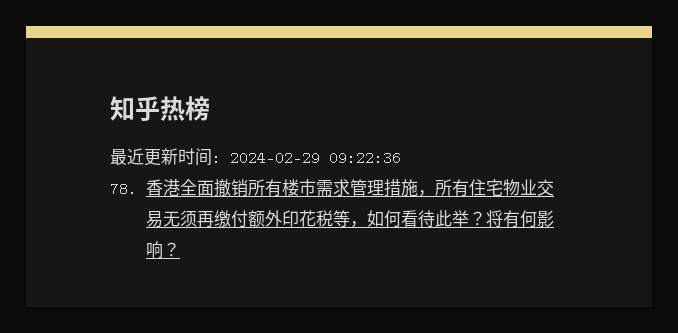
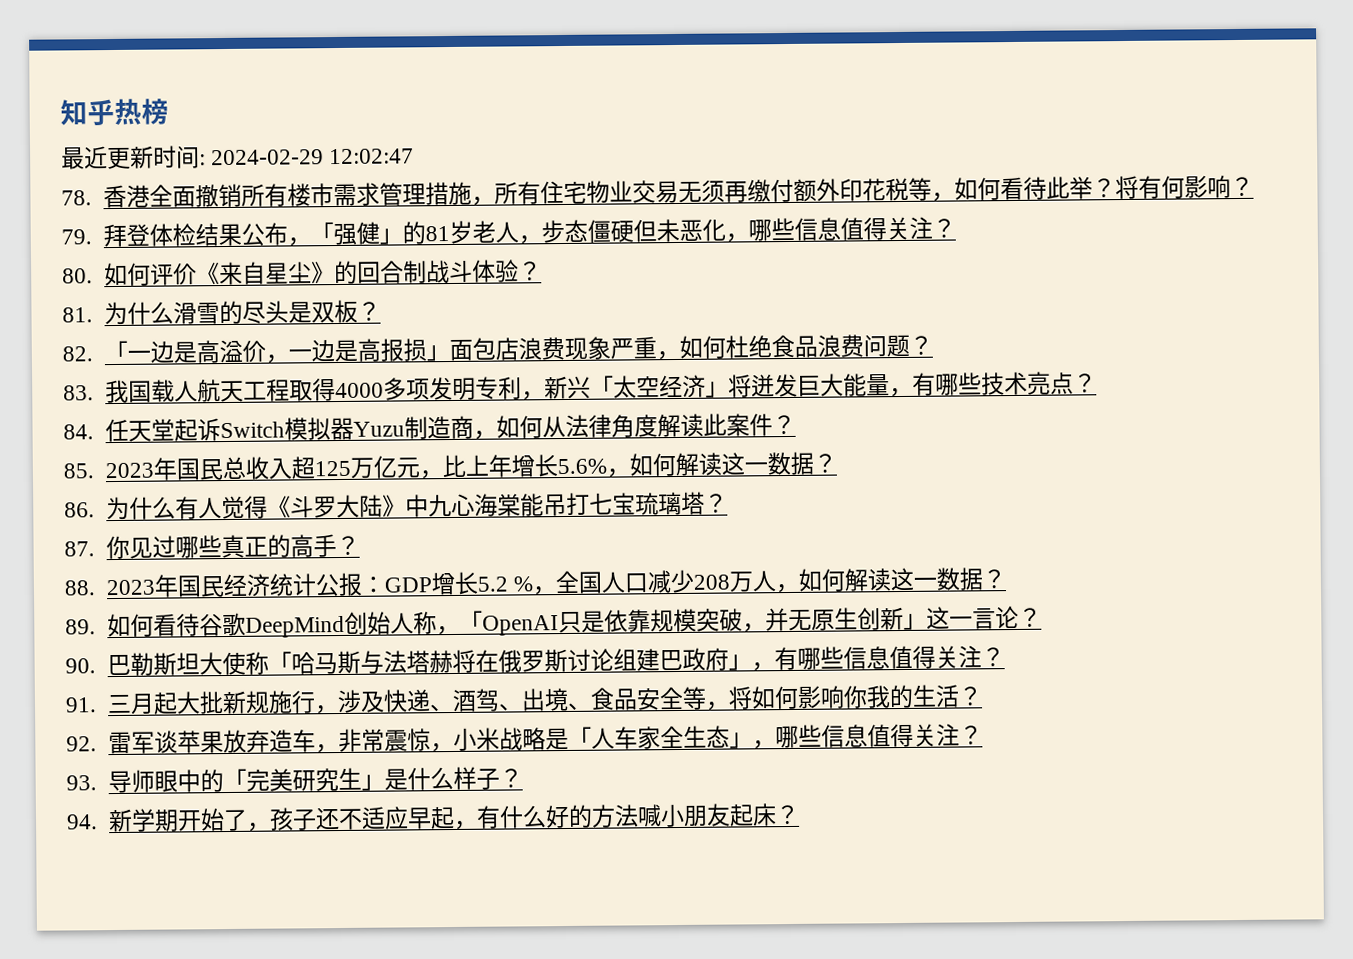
- 最近更新时间: 2024-02-29 09:22:36
+ 最近更新时间: 2024-02-29 12:02:47
+ 79.拜登体检结果公布，「强健」的81岁老人，步态僵硬但未恶化，哪些信息值得关注？
+ 80.如何评价《来自星尘》的回合制战斗体验？
+ 81.为什么滑雪的尽头是双板？
+ 82.「一边是高溢价，一边是高报损」面包店浪费现象严重，如何杜绝食品浪费问题？
+ 83.我国载人航天工程取得4000多项发明专利，新兴「太空经济」将迸发巨大能量，有哪些技术亮点？
+ 84.任天堂起诉Switch模拟器Yuzu制造商，如何从法律角度解读此案件？
+ 85. 2023年国民总收入超125万亿元，比上年增长5.6%，如何解读这一数据？
+ 86.为什么有人觉得《斗罗大陆》中九心海棠能吊打七宝琉璃塔？
+ 87.你见过哪些真正的高手？
+ 88. 2023年国民经济统计公报：GDP增长5.2 %，全国人口减少208万人，如何解读这一数据？
+ 89.如何看待谷歌DeepMind创始人称，「OpenAI只是依靠规模突破，并无原生创新」这一言论？
+ 90.巴勒斯坦大使称「哈马斯与法塔赫将在俄罗斯讨论组建巴政府」，有哪些信息值得关注？
+ 91.三月起大批新规施行，涉及快递、酒驾、出境、食品安全等，将如何影响你我的生活？
+ 92.雷军谈苹果放弃造车，非常震惊，小米战略是「人车家全生态」，哪些信息值得关注？
+ 93.导师眼中的「完美研究生」是什么样子？
+ 94.新学期开始了，孩子还不适应早起，有什么好的方法喊小朋友起床？

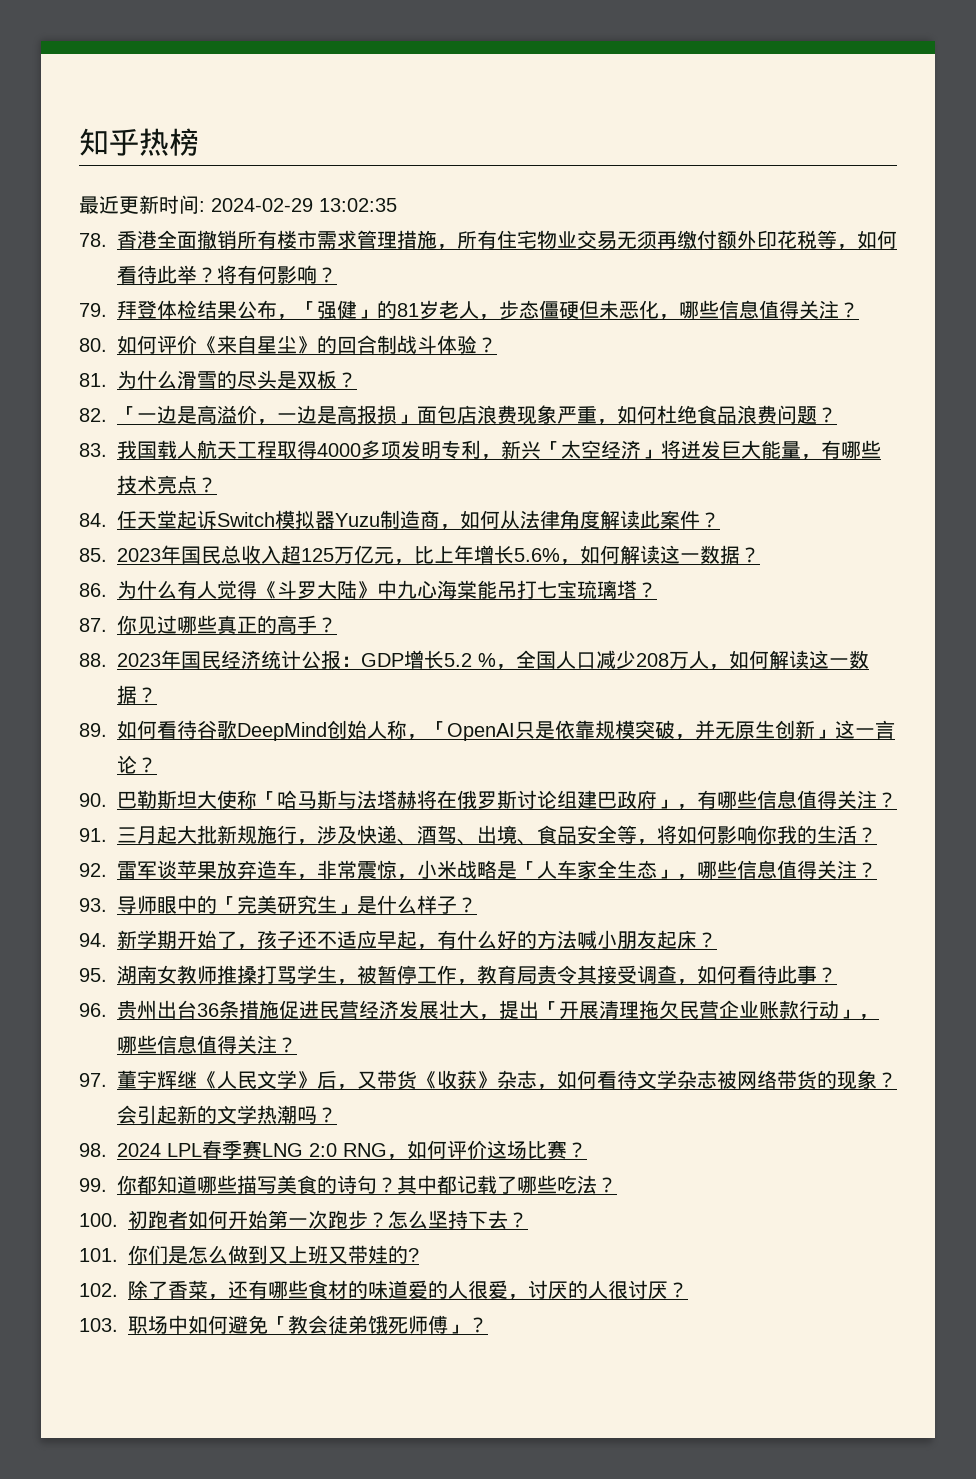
- 最近更新时间: 2024-02-29 12:02:47
+ 最近更新时间: 2024-02-29 13:02:35
+ 95.湖南女教师推搡打骂学生，被暂停工作，教育局责令其接受调查，如何看待此事？
+ 96.贵州出台36条措施促进民营经济发展壮大，提出「开展清理拖欠民营企业账款行动」，哪些信息值得关注？
+ 97.董宇辉继《人民文学》后，又带货《收获》杂志，如何看待文学杂志被网络带货的现象？会引起新的文学热潮吗？
+ 98. 2024 LPL春季赛LNG 2:0 RNG，如何评价这场比赛？
+ 99.你都知道哪些描写美食的诗句？其中都记载了哪些吃法？
+ 100.初跑者如何开始第一次跑步？怎么坚持下去？
+ 101.你们是怎么做到又上班又带娃的?
+ 102.除了香菜，还有哪些食材的味道爱的人很爱，讨厌的人很讨厌？
+ 103.职场中如何避免「教会徒弟饿死师傅」？

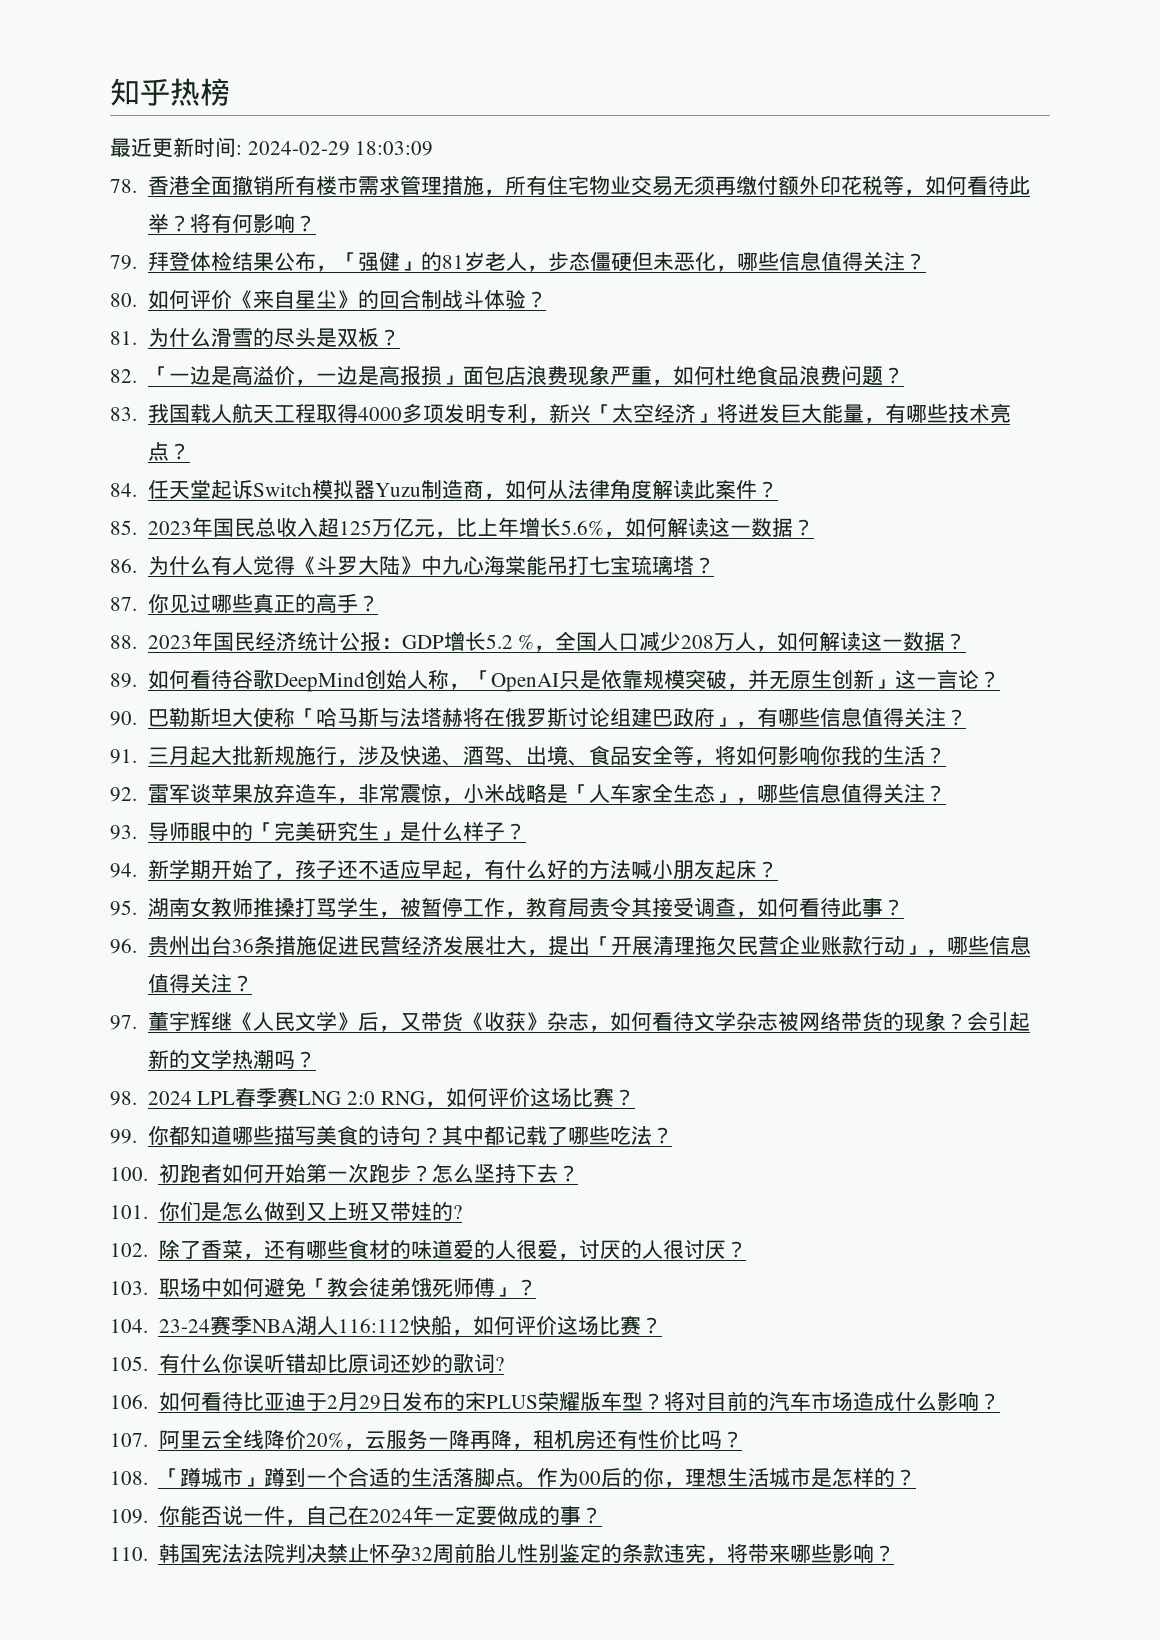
- 最近更新时间: 2024-02-29 13:02:35
+ 最近更新时间: 2024-02-29 18:03:09
+ 104. 23-24赛季NBA湖人116:112快船，如何评价这场比赛？
+ 105.有什么你误听错却比原词还妙的歌词?
+ 106.如何看待比亚迪于2月29日发布的宋PLUS荣耀版车型？将对目前的汽车市场造成什么影响？
+ 107.阿里云全线降价20%，云服务一降再降，租机房还有性价比吗？
+ 108.「蹲城市」蹲到一个合适的生活落脚点。作为00后的你，理想生活城市是怎样的？
+ 109.你能否说一件，自己在2024年一定要做成的事？
+ 110.韩国宪法法院判决禁止怀孕32周前胎儿性别鉴定的条款违宪，将带来哪些影响？

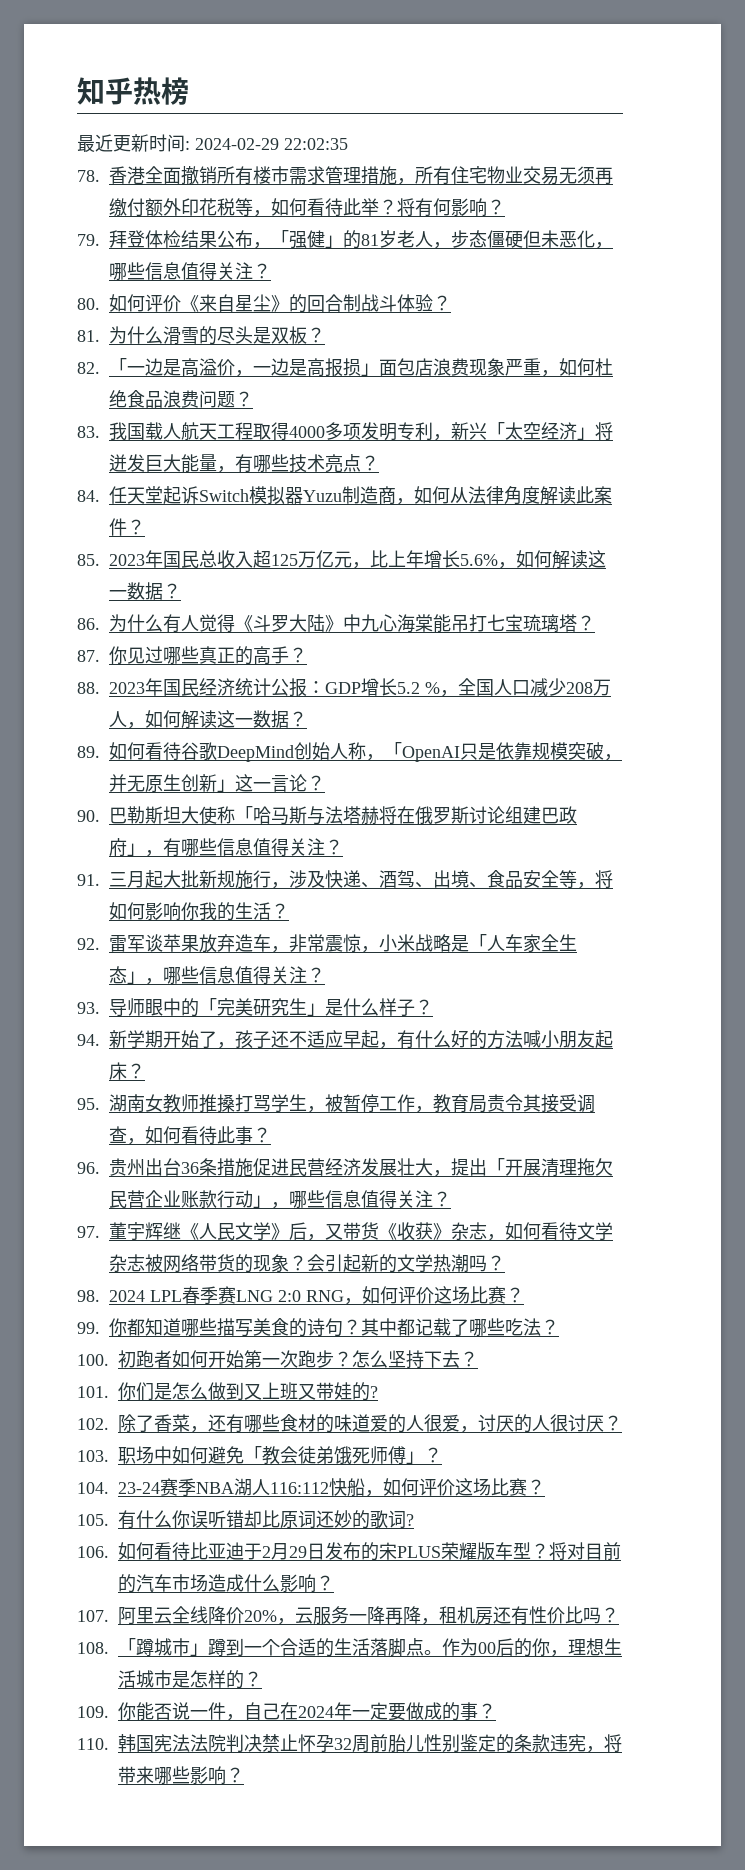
- 最近更新时间: 2024-02-29 18:03:09
+ 最近更新时间: 2024-02-29 22:02:35

